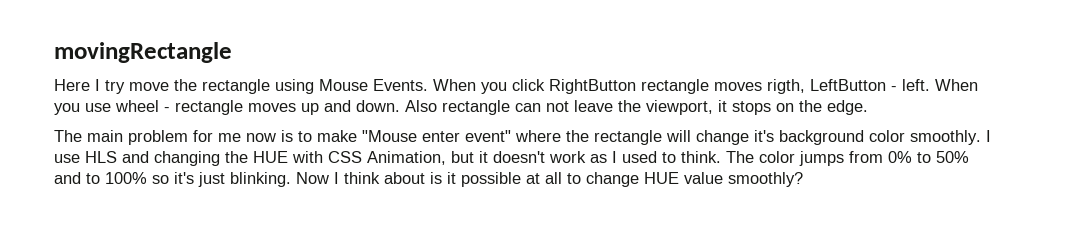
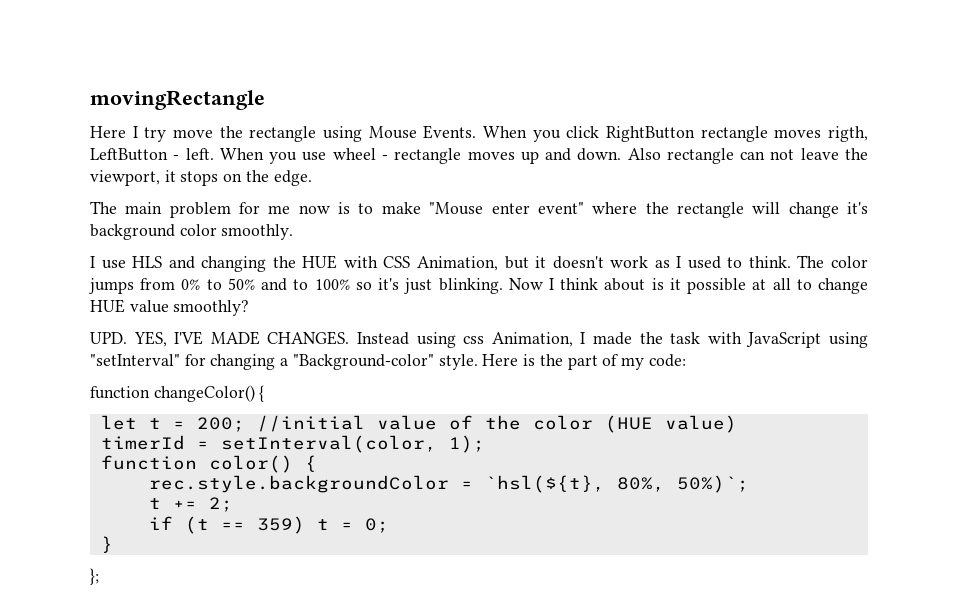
- The main problem for me now is to make "Mouse enter event" where the rectangle will change it's background color smoothly. I use HLS and changing the HUE with CSS Animation, but it doesn't work as I used to think.
+ The main problem for me now is to make "Mouse enter event" where the rectangle will change it's background color smoothly.
+ I use HLS and changing the HUE with CSS Animation, but it doesn't work as I used to think.
+ UPD. YES, I'VE MADE CHANGES. Instead using css Animation, I made the task with JavaScript using "setInterval" for changing a "Background-color" style. Here is the part of my code:
+ function changeColor() {
+ let t = 200; //initial value of the color (HUE value)
+ timerId = setInterval(color, 1);
+ function color() {
+ rec.style.backgroundColor = `hsl(${t}, 80%, 50%)`;
+ t += 2;
+ if (t == 359) t = 0;
+ }
+ };

